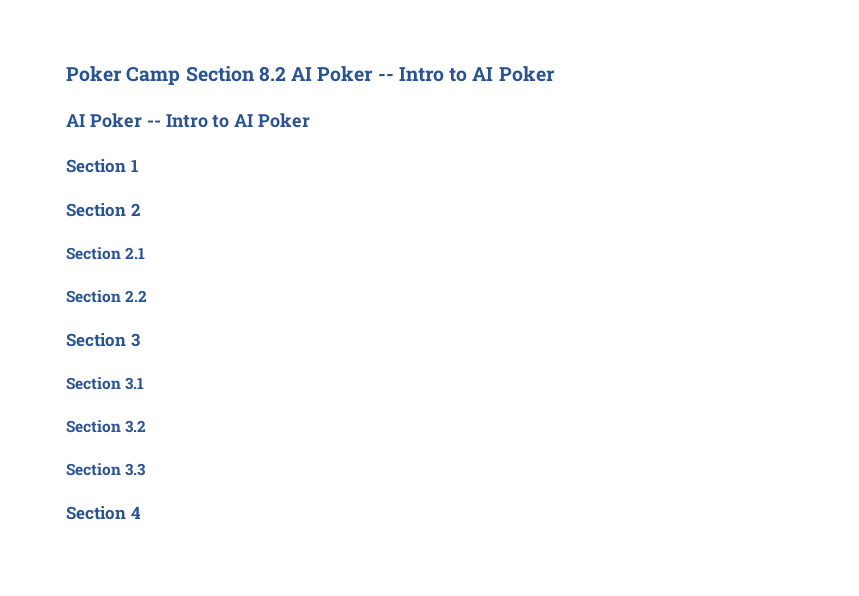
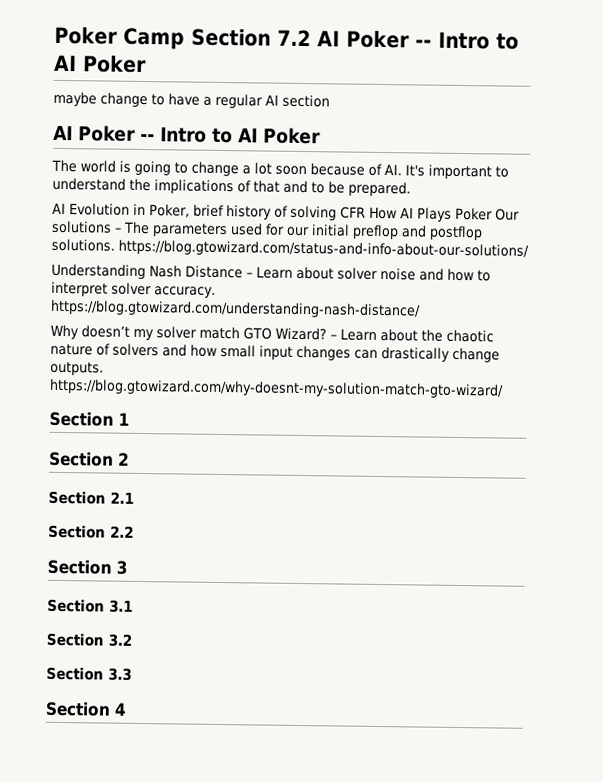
- Poker Camp Section 8.2 AI Poker -- Intro to AI Poker
+ Poker Camp Section 7.2 AI Poker -- Intro to AI Poker
+ maybe change to have a regular AI section
  AI Poker -- Intro to AI Poker
+ The world is going to change a lot soon because of AI. It's important to understand the implications of that and to be prepared.
+ AI Evolution in Poker, brief history of solving CFR How AI Plays Poker Our solutions – The parameters used for our initial preflop and postflop solutions. https://blog.gtowizard.com/status-and-info-about-our-solutions/
+ Understanding Nash Distance – Learn about solver noise and how to interpret solver accuracy. https://blog.gtowizard.com/understanding-nash-distance/
+ Why doesn’t my solver match GTO Wizard? – Learn about the chaotic nature of solvers and how small input changes can drastically change outputs. https://blog.gtowizard.com/why-doesnt-my-solution-match-gto-wizard/

